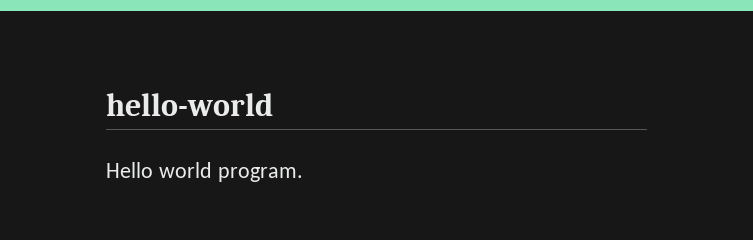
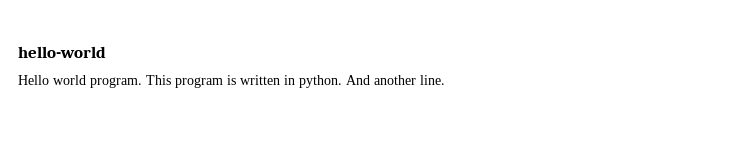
+ This program is written in python. And another line.

